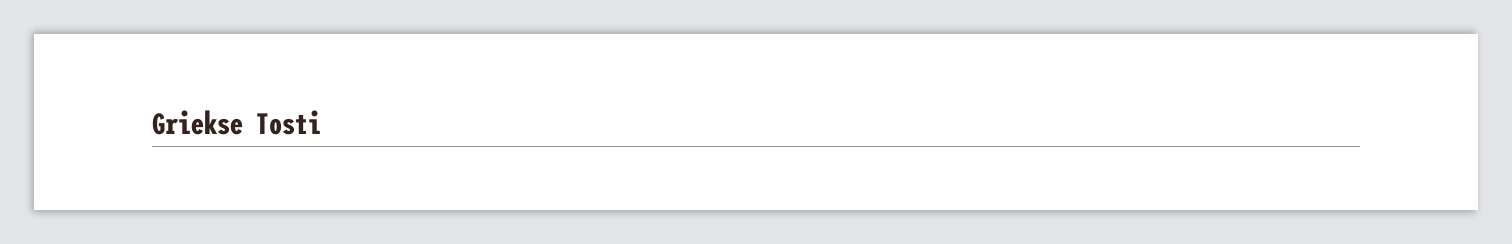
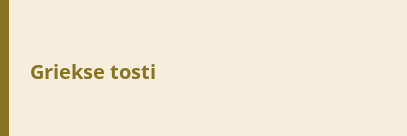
- Griekse Tosti
+ Griekse tosti

